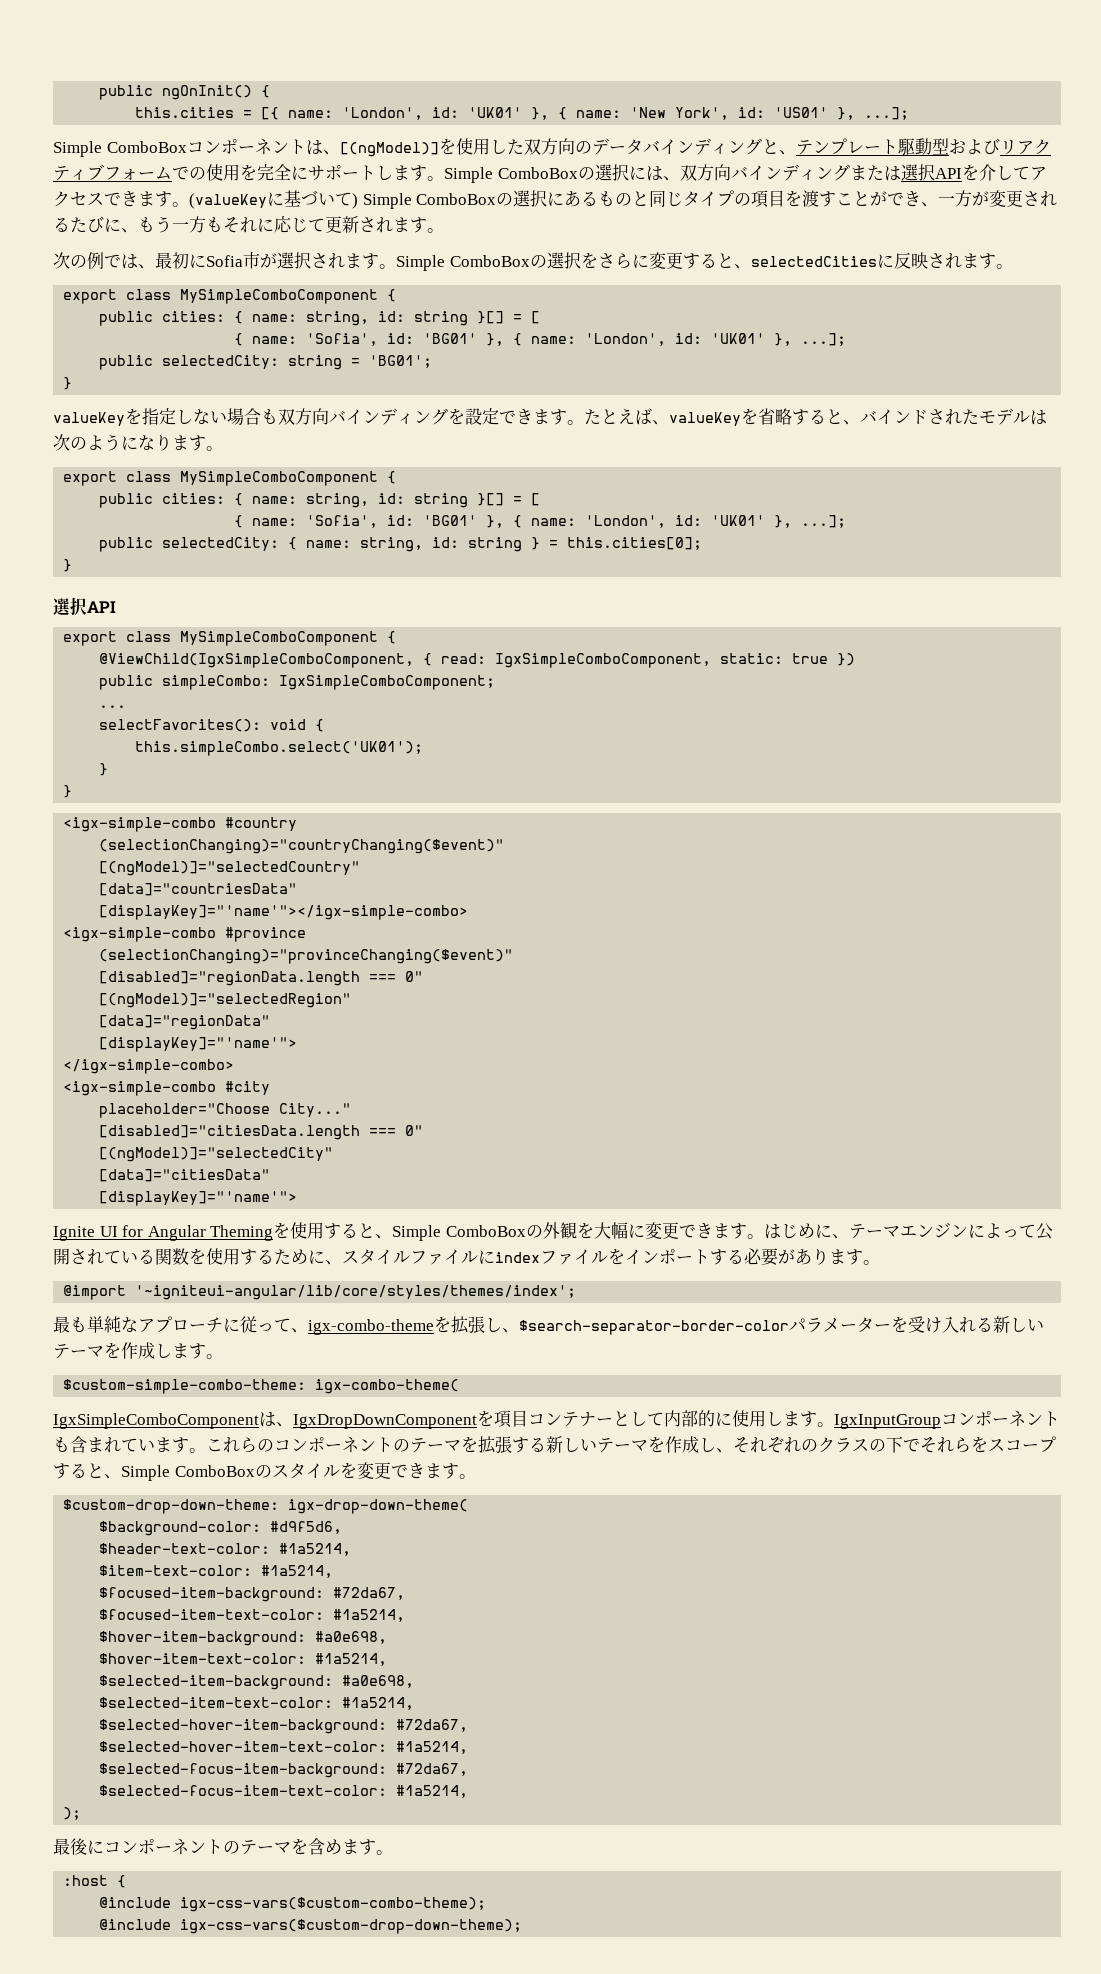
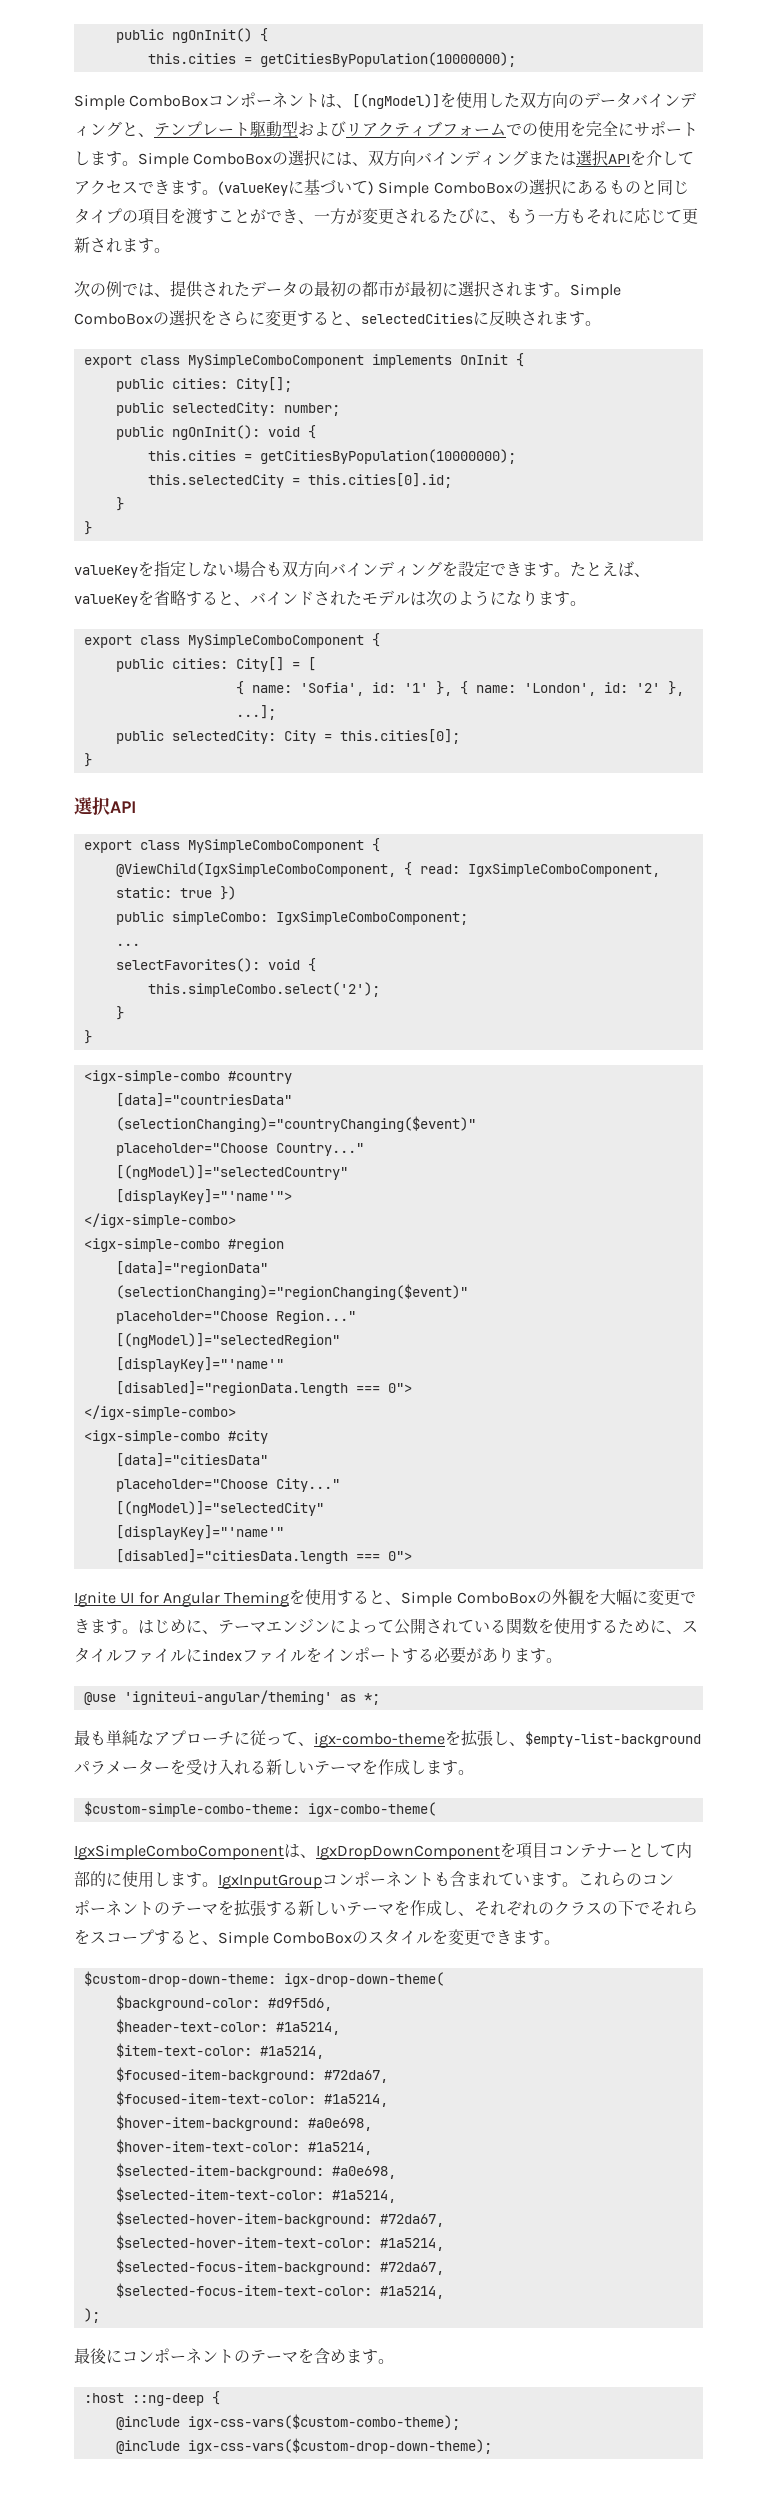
  public ngOnInit() {
- this.cities = [{ name: 'London', id: 'UK01' }, { name: 'New York', id: 'US01' }, ...];
+ this.cities = getCitiesByPopulation(10000000);
- 次の例では、最初にSofia市が選択されます。
+ 次の例では、提供されたデータの最初の都市が最初に選択されます。
  Simple ComboBoxの選択をさらに変更すると、selectedCitiesに反映されます。
- export class MySimpleComboComponent {
- public cities: { name: string, id: string }[] = [
- { name: 'Sofia', id: 'BG01' }, { name: 'London', id: 'UK01' }, ...];
- public selectedCity: string = 'BG01';
+ export class MySimpleComboComponent implements OnInit {
+ public cities: City[];
+ public selectedCity: number;
+ public ngOnInit(): void {
+ this.cities = getCitiesByPopulation(10000000);
+ this.selectedCity = this.cities[0].id;
+ }
  たとえば、valueKeyを省略すると、バインドされたモデルは次のようになります。
  export class MySimpleComboComponent {
- public cities: { name: string, id: string }[] = [
- { name: 'Sofia', id: 'BG01' }, { name: 'London', id: 'UK01' }, ...];
- public selectedCity: { name: string, id: string } = this.cities[0];
+ public cities: City[] = [
+ { name: 'Sofia', id: '1' }, { name: 'London', id: '2' }, ...];
+ public selectedCity: City = this.cities[0];
- this.simpleCombo.select('UK01');
+ this.simpleCombo.select('2');
+ [data]="countriesData"
+ placeholder="Choose Country..."
- [data]="countriesData"
- [displayKey]="'name'"></igx-simple-combo>
- <igx-simple-combo #province
- (selectionChanging)="provinceChanging($event)"
- [disabled]="regionData.length === 0"
+ [displayKey]="'name'">
+ </igx-simple-combo>
+ <igx-simple-combo #region
+ [data]="regionData"
+ (selectionChanging)="regionChanging($event)"
+ placeholder="Choose Region..."
  [(ngModel)]="selectedRegion"
- [data]="regionData"
- [displayKey]="'name'">
+ [displayKey]="'name'"
+ [disabled]="regionData.length === 0">
+ [data]="citiesData"
+ [(ngModel)]="selectedCity"
+ [displayKey]="'name'"
- [disabled]="citiesData.length === 0"
- [(ngModel)]="selectedCity"
- [data]="citiesData"
- [displayKey]="'name'">
+ [disabled]="citiesData.length === 0">
- @import '~igniteui-angular/lib/core/styles/themes/index';
+ @use 'igniteui-angular/theming' as *;
- 最も単純なアプローチに従って、igx-combo-themeを拡張し、$search-separator-border-colorパラメーターを受け入れる新しいテーマを作成します。
+ 最も単純なアプローチに従って、igx-combo-themeを拡張し、$empty-list-backgroundパラメーターを受け入れる新しいテーマを作成します。
- :host {
+ :host ::ng-deep {

